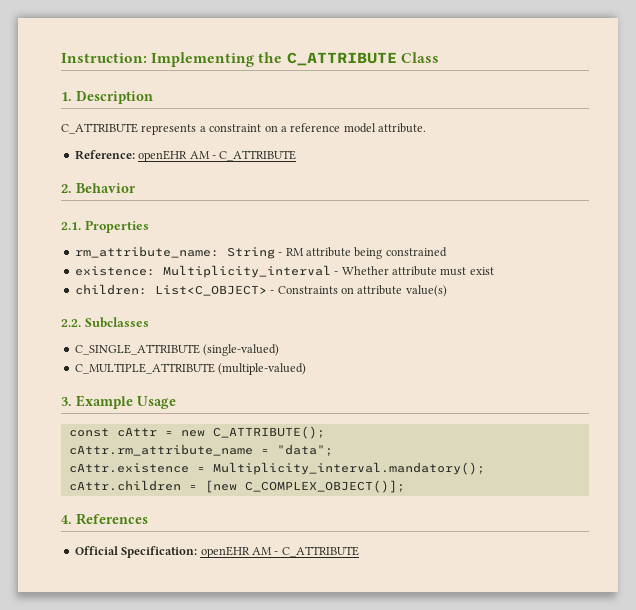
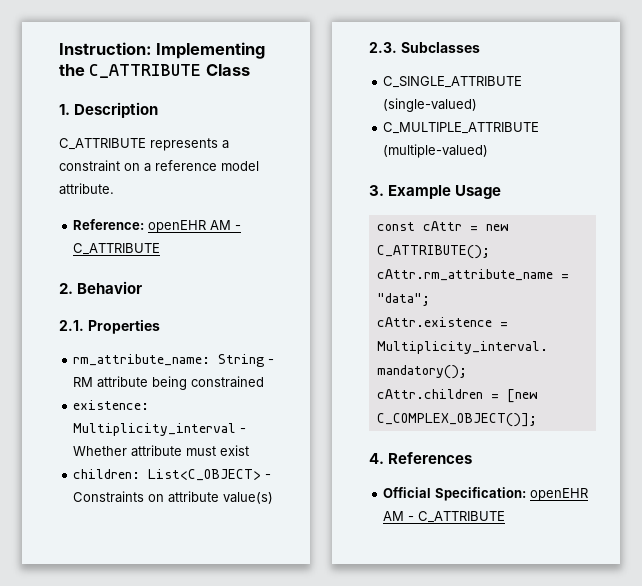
- 2.2. Subclasses
+ 2.3. Subclasses

